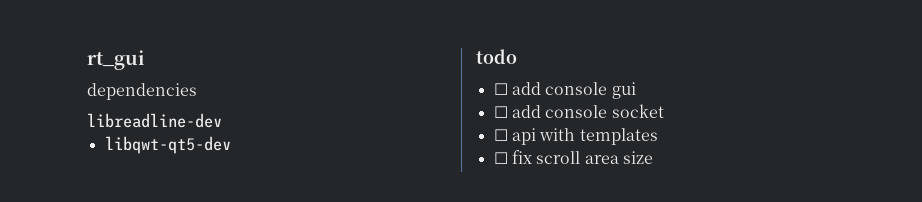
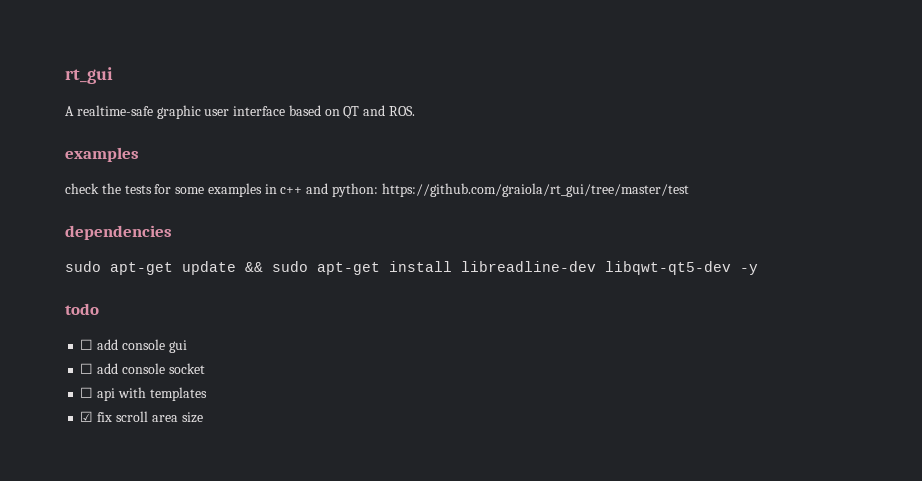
+ A realtime-safe graphic user interface based on QT and ROS.
+ examples
+ check the tests for some examples in c++ and python: https://github.com/graiola/rt_gui/tree/master/test
  dependencies
- libreadline-dev
- libqwt-qt5-dev
+ sudo apt-get update && sudo apt-get install libreadline-dev libqwt-qt5-dev -y
- ☐ fix scroll area size
+ ☑ fix scroll area size

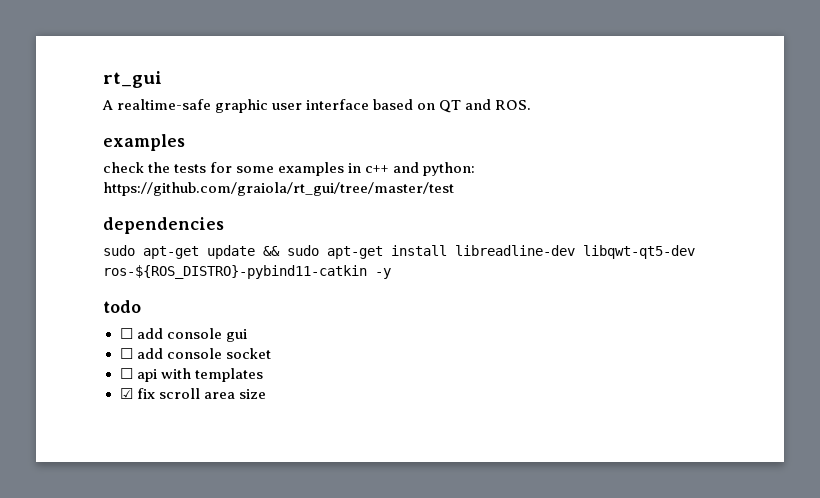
- sudo apt-get update && sudo apt-get install libreadline-dev libqwt-qt5-dev -y
+ sudo apt-get update && sudo apt-get install libreadline-dev libqwt-qt5-dev ros-${ROS_DISTRO}-pybind11-catkin -y

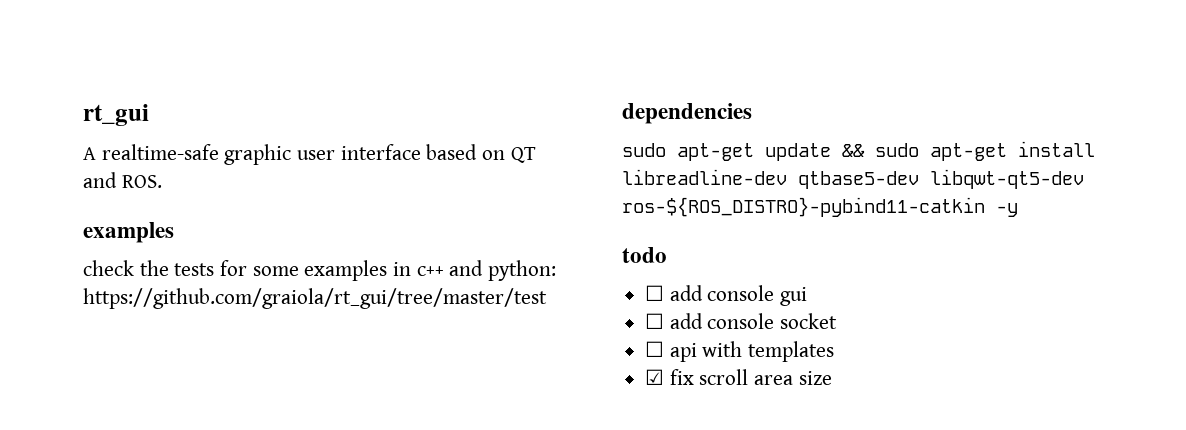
- sudo apt-get update && sudo apt-get install libreadline-dev libqwt-qt5-dev ros-${ROS_DISTRO}-pybind11-catkin -y
+ sudo apt-get update && sudo apt-get install libreadline-dev qtbase5-dev libqwt-qt5-dev ros-${ROS_DISTRO}-pybind11-catkin -y

